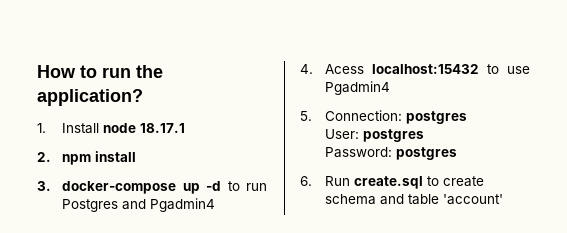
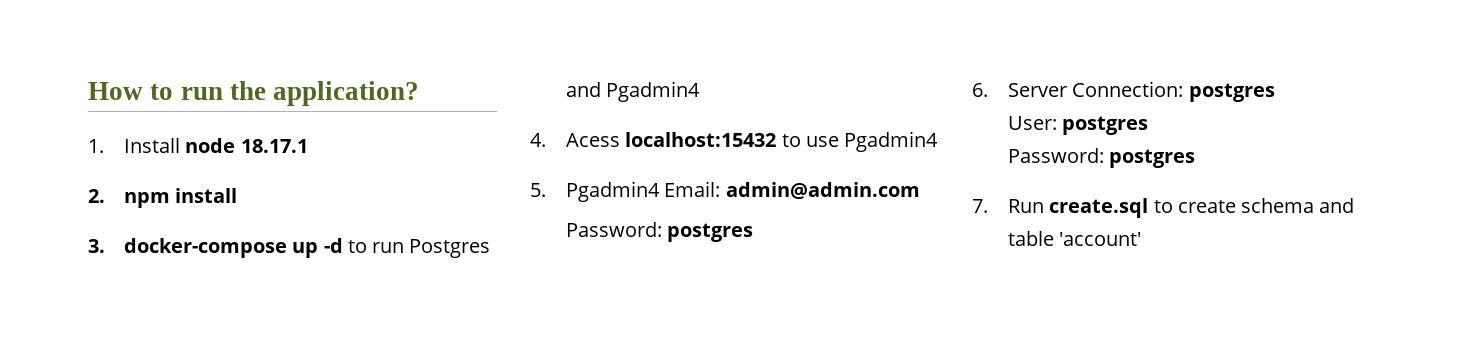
- 5. Connection: postgres
+ 5. Pgadmin4 Email: admin@admin.com
+ Password: postgres
+ 6. Server Connection: postgres
- 6. Run create.sql to create schema and table 'account'
+ 7. Run create.sql to create schema and table 'account'

